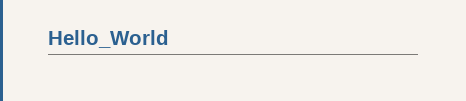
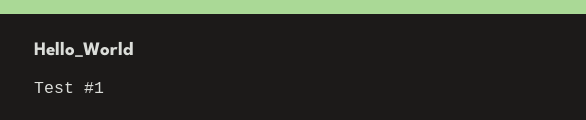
+ Test #1

